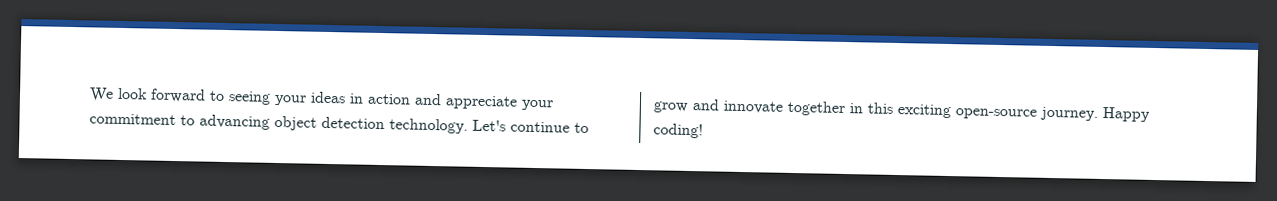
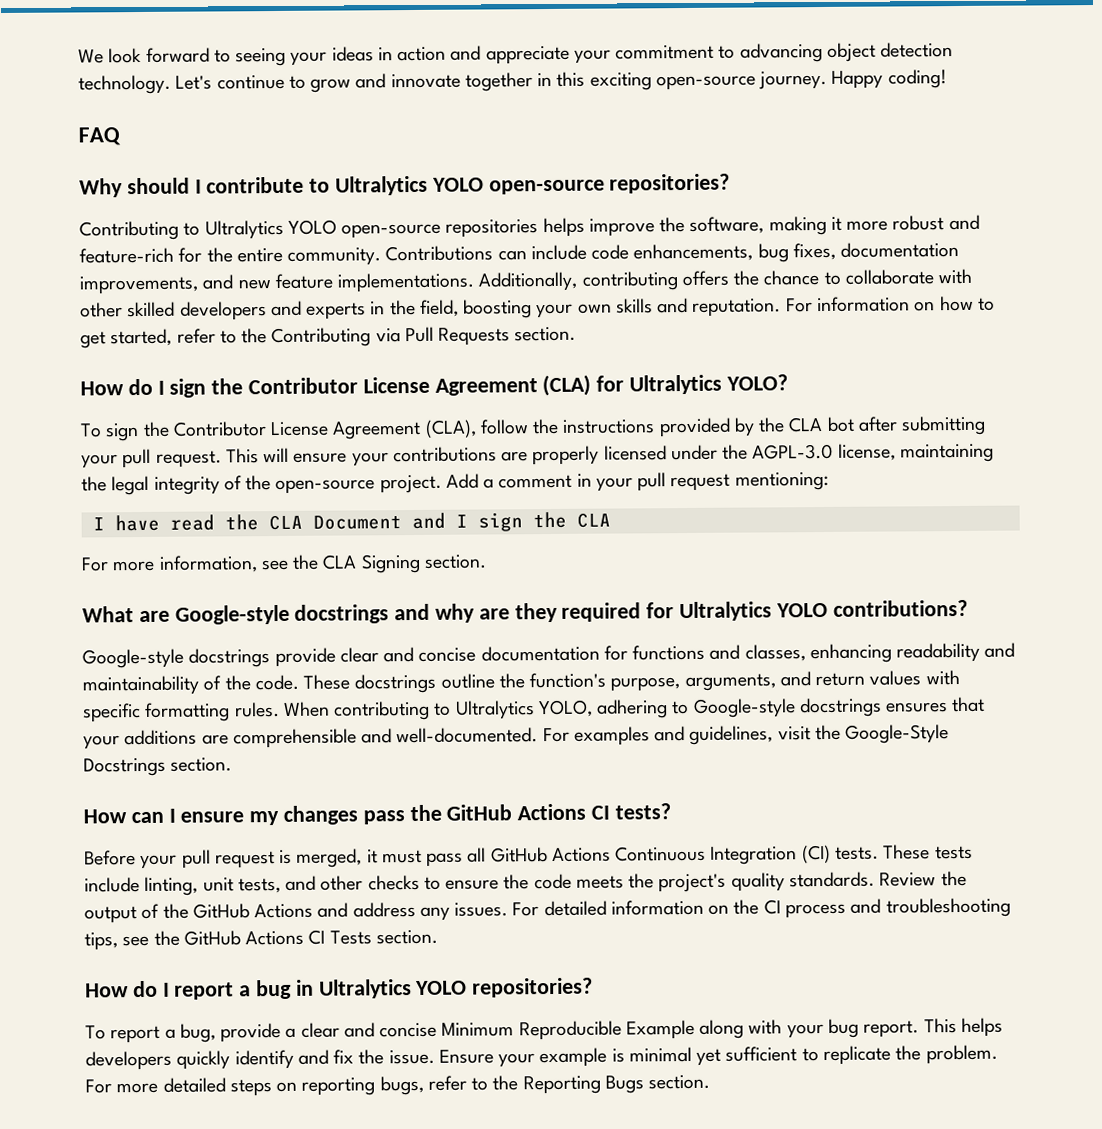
+ FAQ
+ Why should I contribute to Ultralytics YOLO open-source repositories?
+ Contributing to Ultralytics YOLO open-source repositories helps improve the software, making it more robust and feature-rich for the entire community. Contributions can include code enhancements, bug fixes, documentation improvements, and new feature implementations. Additionally, contributing offers the chance to collaborate with other skilled developers and experts in the field, boosting your own skills and reputation. For information on how to get started, refer to the Contributing via Pull Requests section.
+ How do I sign the Contributor License Agreement (CLA) for Ultralytics YOLO?
+ To sign the Contributor License Agreement (CLA), follow the instructions provided by the CLA bot after submitting your pull request. This will ensure your contributions are properly licensed under the AGPL-3.0 license, maintaining the legal integrity of the open-source project. Add a comment in your pull request mentioning:
+ I have read the CLA Document and I sign the CLA
+ For more information, see the CLA Signing section.
+ What are Google-style docstrings and why are they required for Ultralytics YOLO contributions?
+ Google-style docstrings provide clear and concise documentation for functions and classes, enhancing readability and maintainability of the code. These docstrings outline the function's purpose, arguments, and return values with specific formatting rules. When contributing to Ultralytics YOLO, adhering to Google-style docstrings ensures that your additions are comprehensible and well-documented. For examples and guidelines, visit the Google-Style Docstrings section.
+ How can I ensure my changes pass the GitHub Actions CI tests?
+ Before your pull request is merged, it must pass all GitHub Actions Continuous Integration (CI) tests. These tests include linting, unit tests, and other checks to ensure the code meets the project's quality standards. Review the output of the GitHub Actions and address any issues. For detailed information on the CI process and troubleshooting tips, see the GitHub Actions CI Tests section.
+ How do I report a bug in Ultralytics YOLO repositories?
+ To report a bug, provide a clear and concise Minimum Reproducible Example along with your bug report. This helps developers quickly identify and fix the issue. Ensure your example is minimal yet sufficient to replicate the problem. For more detailed steps on reporting bugs, refer to the Reporting Bugs section.

